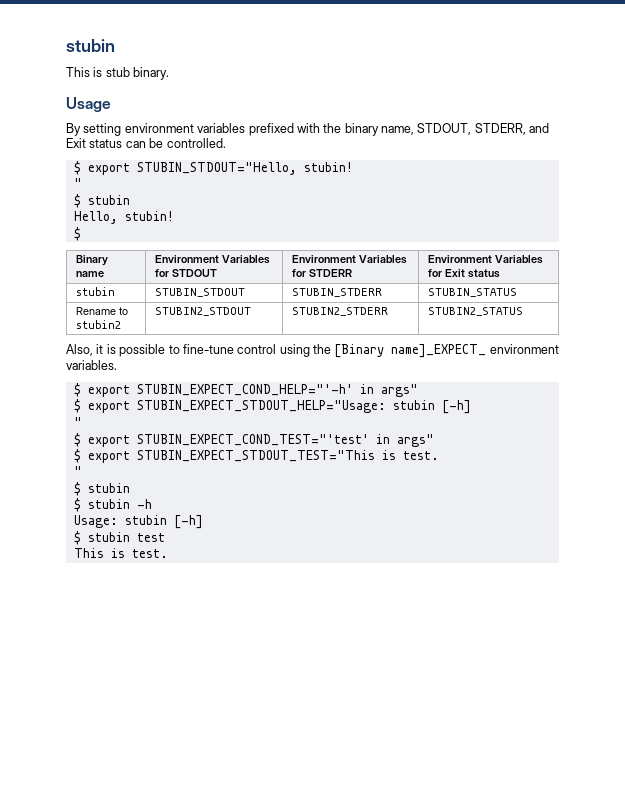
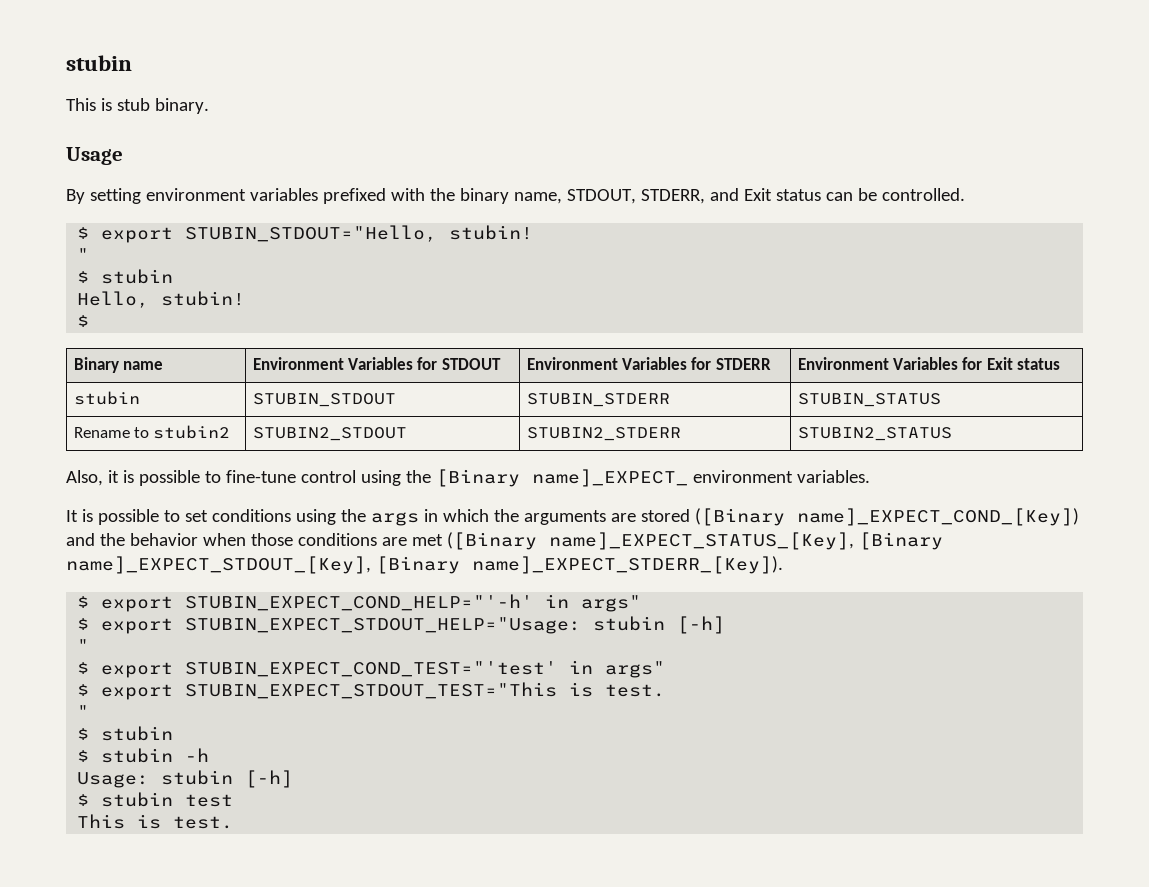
+ It is possible to set conditions using the args in which the arguments are stored ([Binary name]_EXPECT_COND_[Key]) and the behavior when those conditions are met ([Binary name]_EXPECT_STATUS_[Key], [Binary name]_EXPECT_STDOUT_[Key], [Binary name]_EXPECT_STDERR_[Key]).

